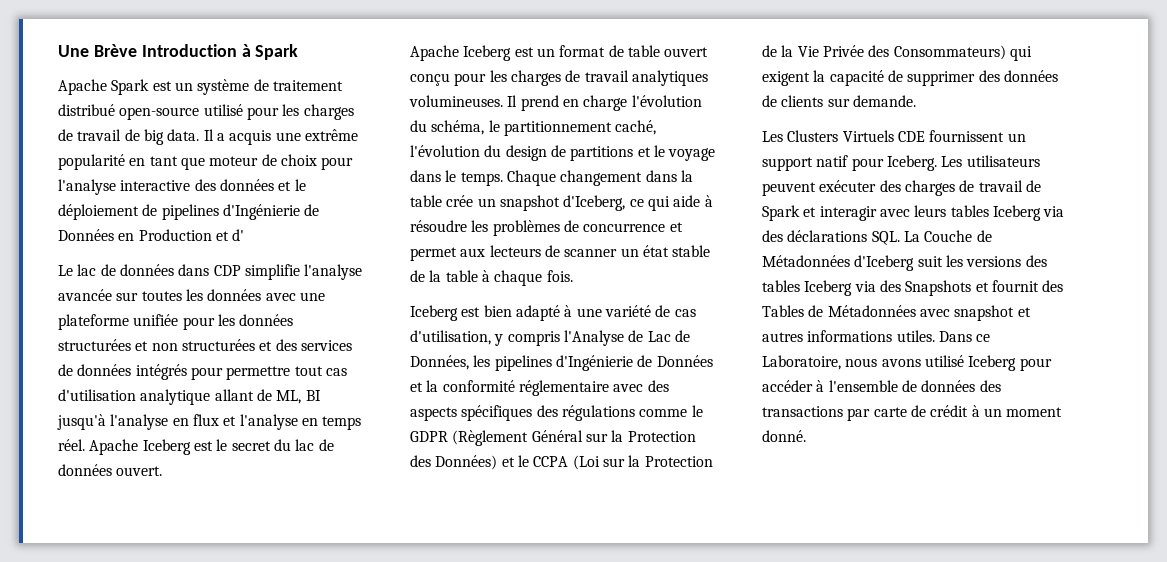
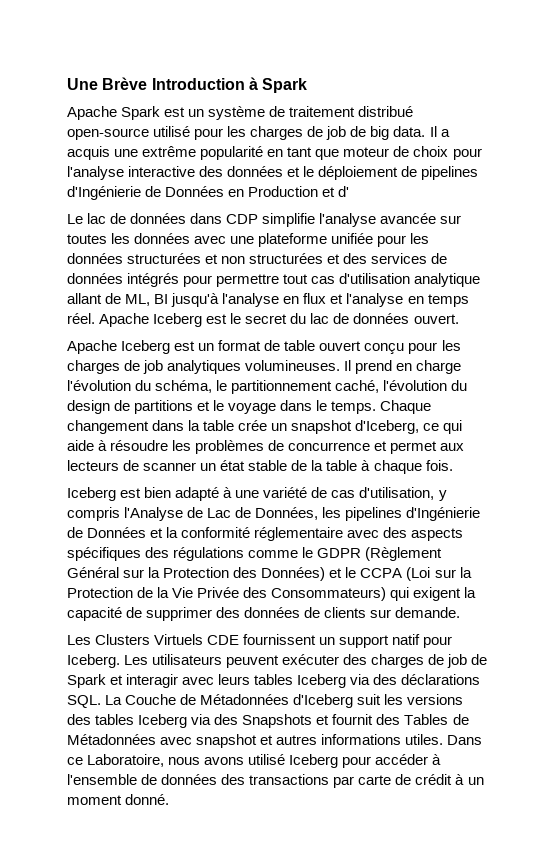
- Apache Spark est un système de traitement distribué open-source utilisé pour les charges de travail de big data.
+ Apache Spark est un système de traitement distribué open-source utilisé pour les charges de job de big data.
- Apache Iceberg est un format de table ouvert conçu pour les charges de travail analytiques volumineuses.
+ Apache Iceberg est un format de table ouvert conçu pour les charges de job analytiques volumineuses.
- Les utilisateurs peuvent exécuter des charges de travail de Spark et interagir avec leurs tables Iceberg via des déclarations SQL. La Couche de Métadonnées d'Iceberg suit les versions des tables Iceberg via des Snapshots et fournit des Tables de Métadonnées avec snapshot et autres informations utiles.
+ Les utilisateurs peuvent exécuter des charges de job de Spark et interagir avec leurs tables Iceberg via des déclarations SQL. La Couche de Métadonnées d'Iceberg suit les versions des tables Iceberg via des Snapshots et fournit des Tables de Métadonnées avec snapshot et autres informations utiles.

